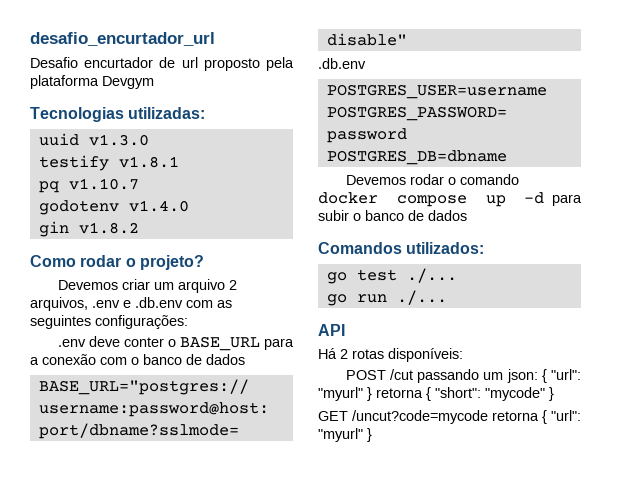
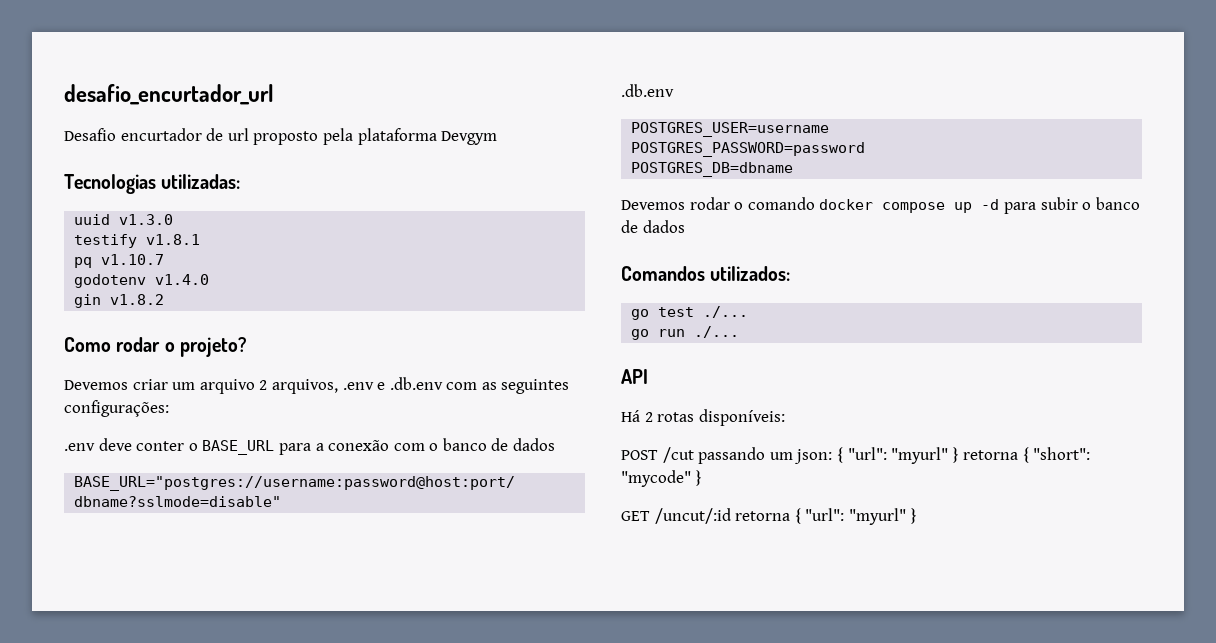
- GET /uncut?code=mycode retorna { "url": "myurl" }
+ GET /uncut/:id retorna { "url": "myurl" }

